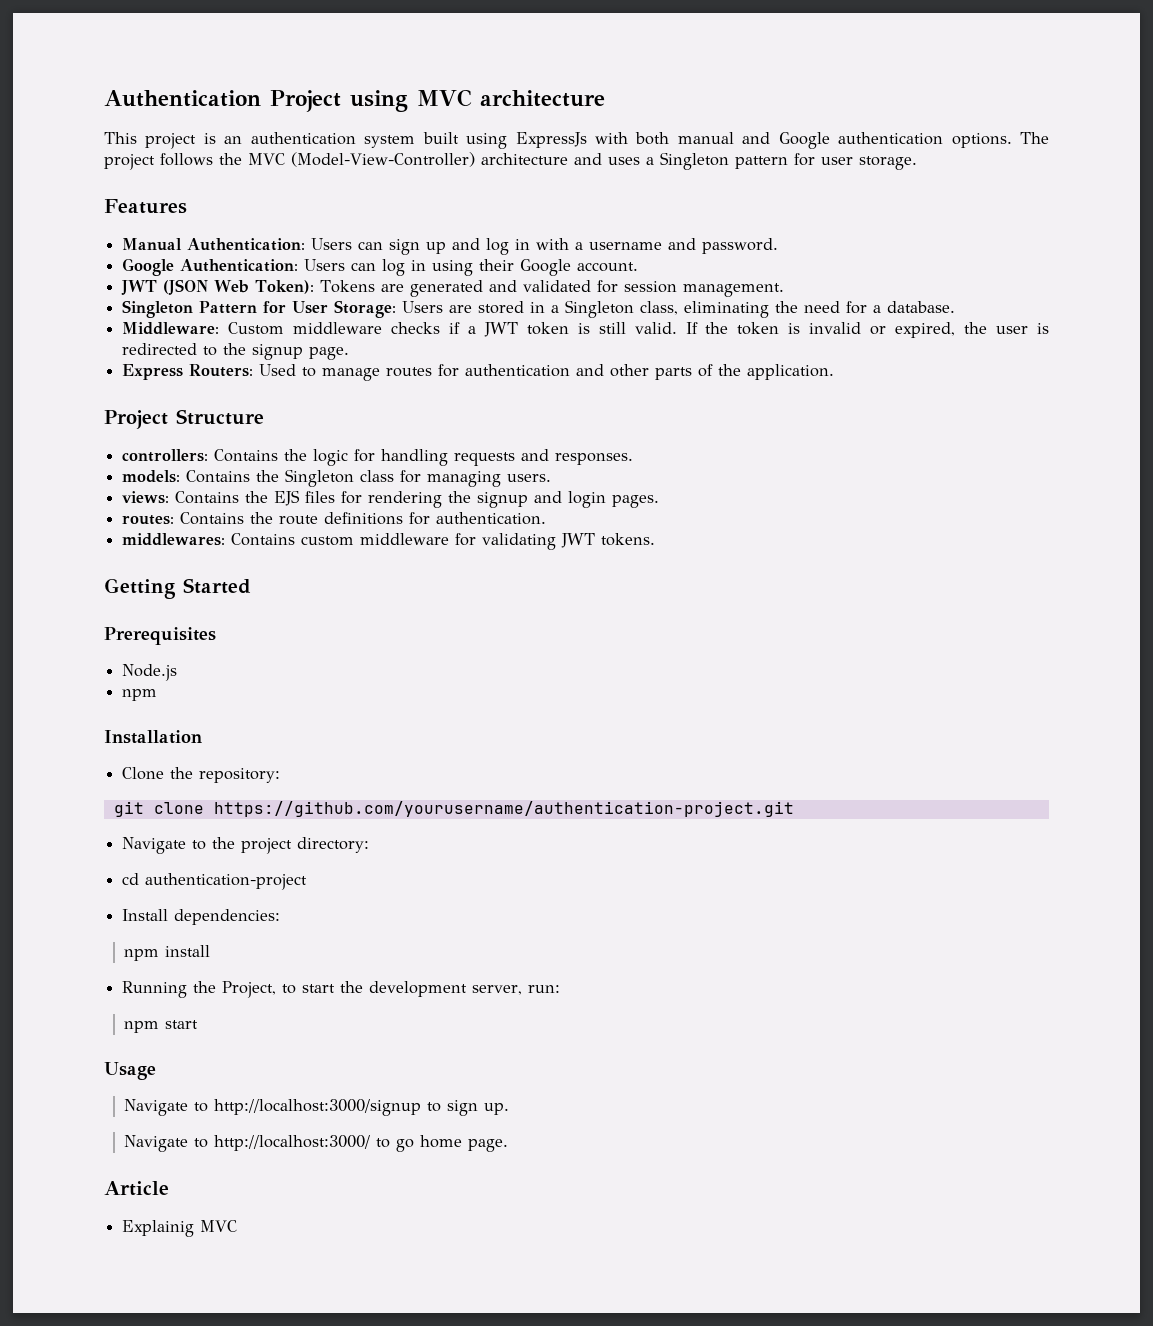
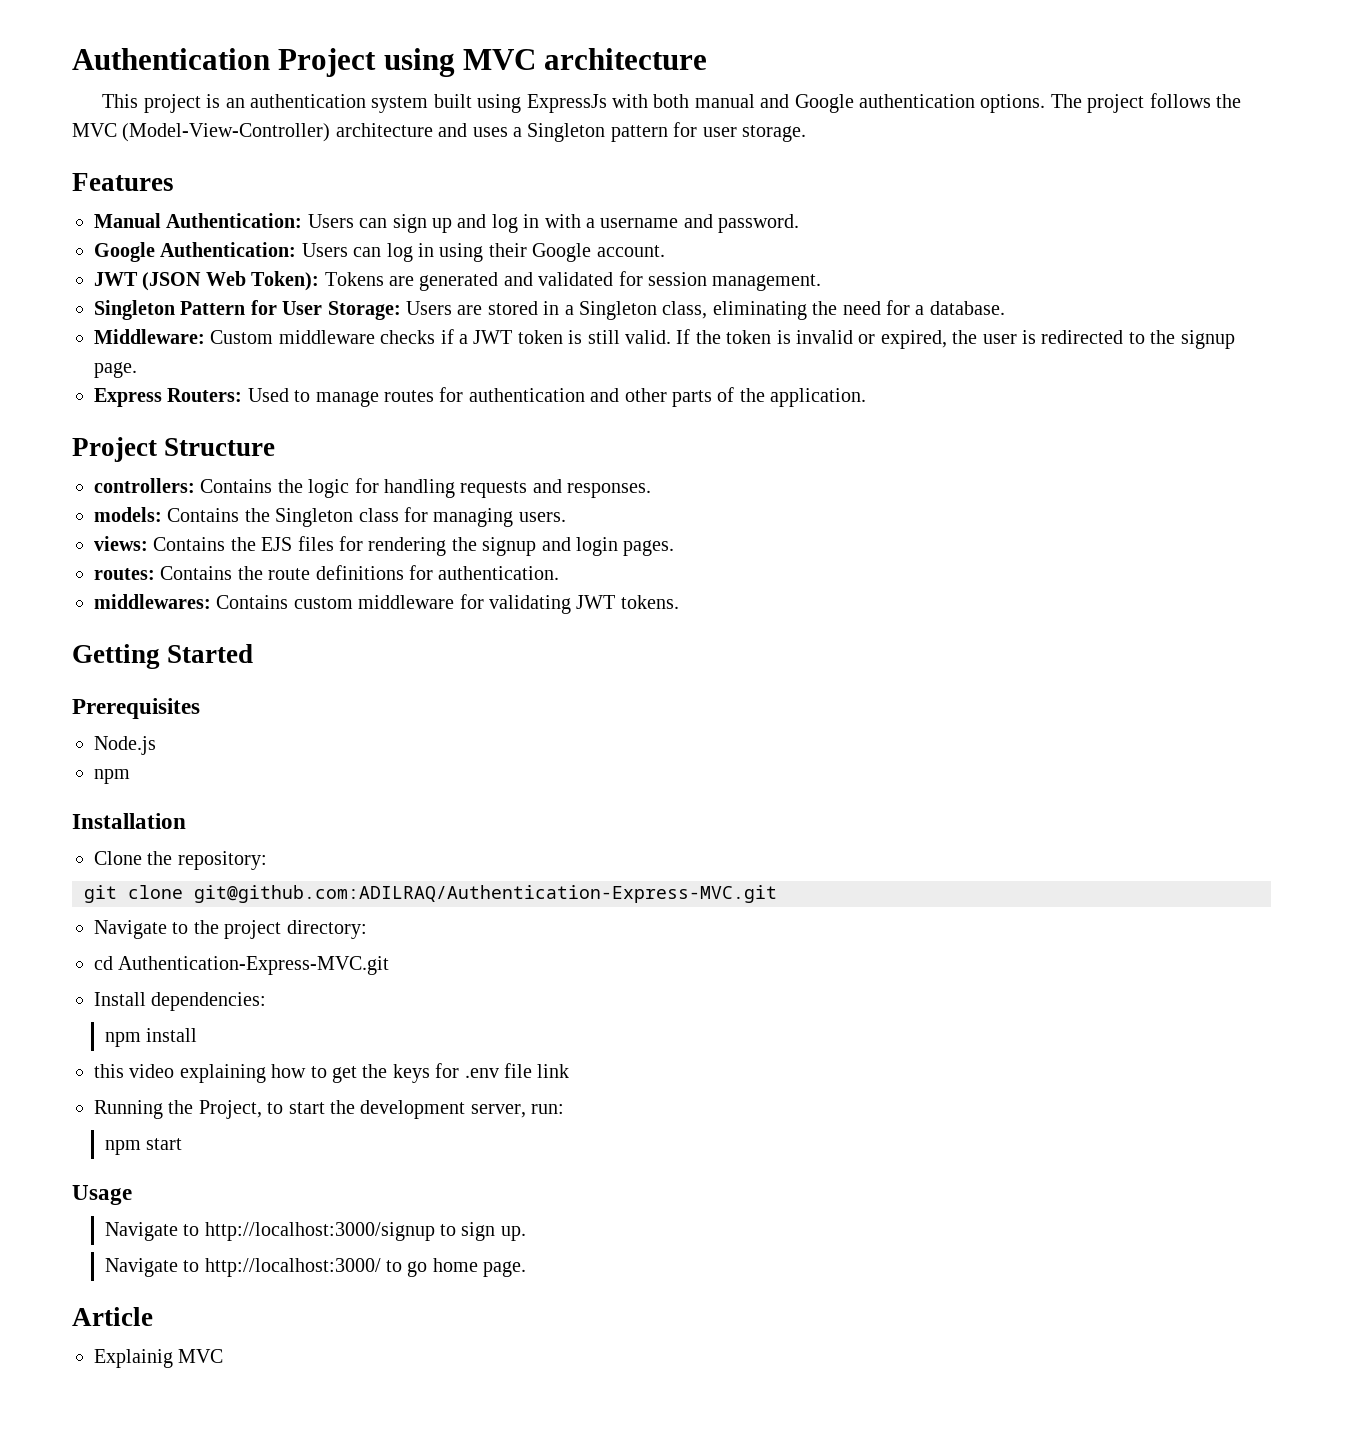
- git clone https://github.com/yourusername/authentication-project.git
+ git clone git@github.com:ADILRAQ/Authentication-Express-MVC.git
- cd authentication-project
+ cd Authentication-Express-MVC.git
+ this video explaining how to get the keys for .env file link

